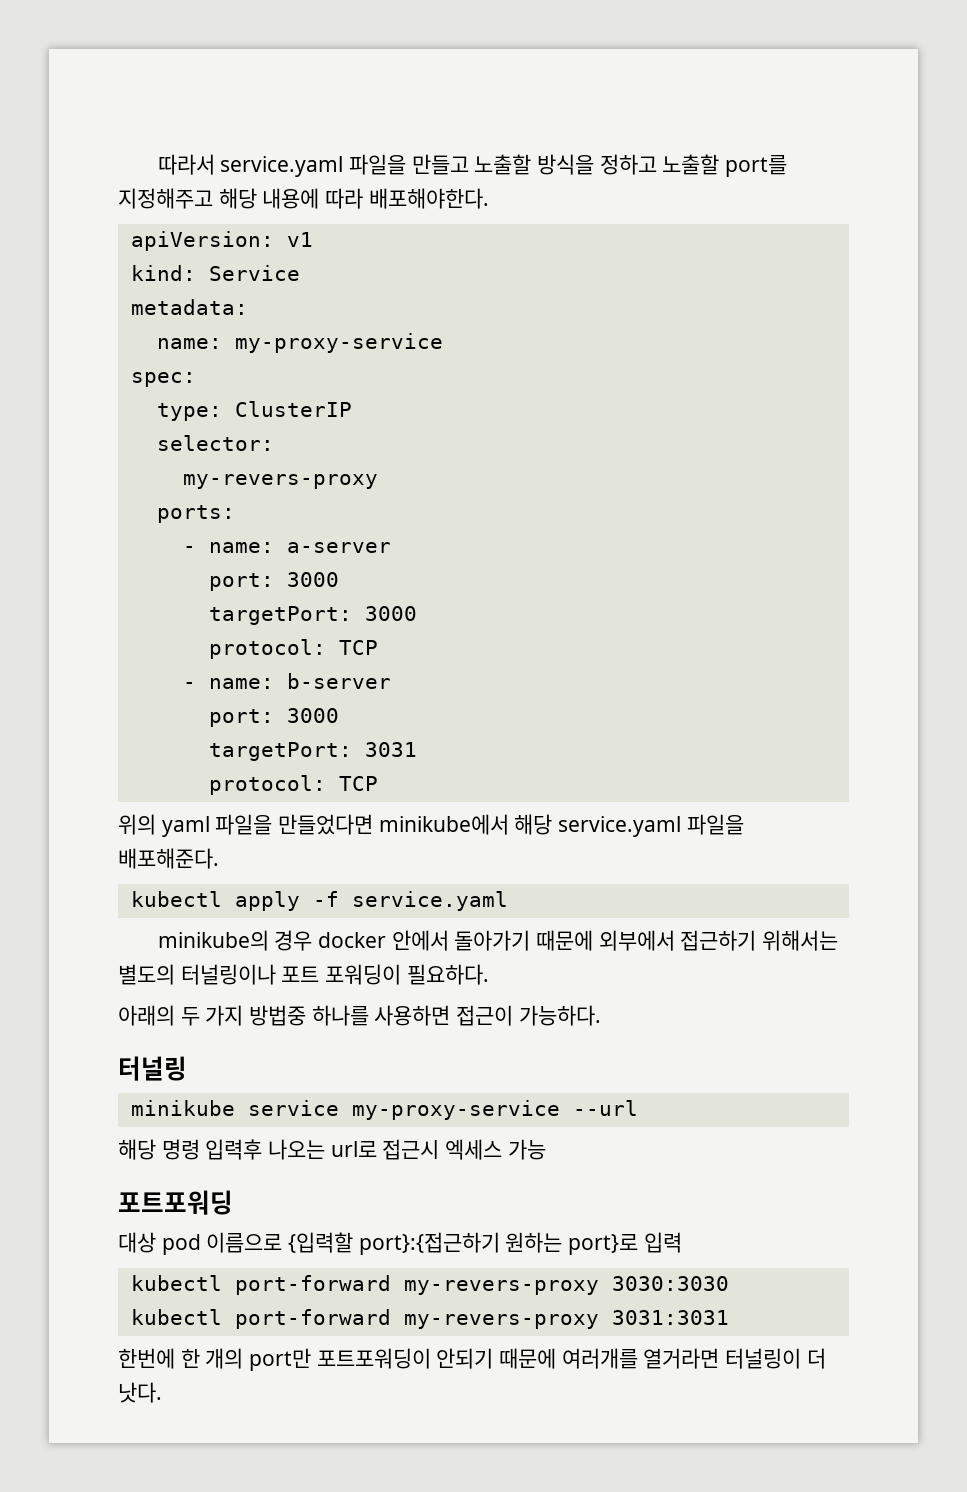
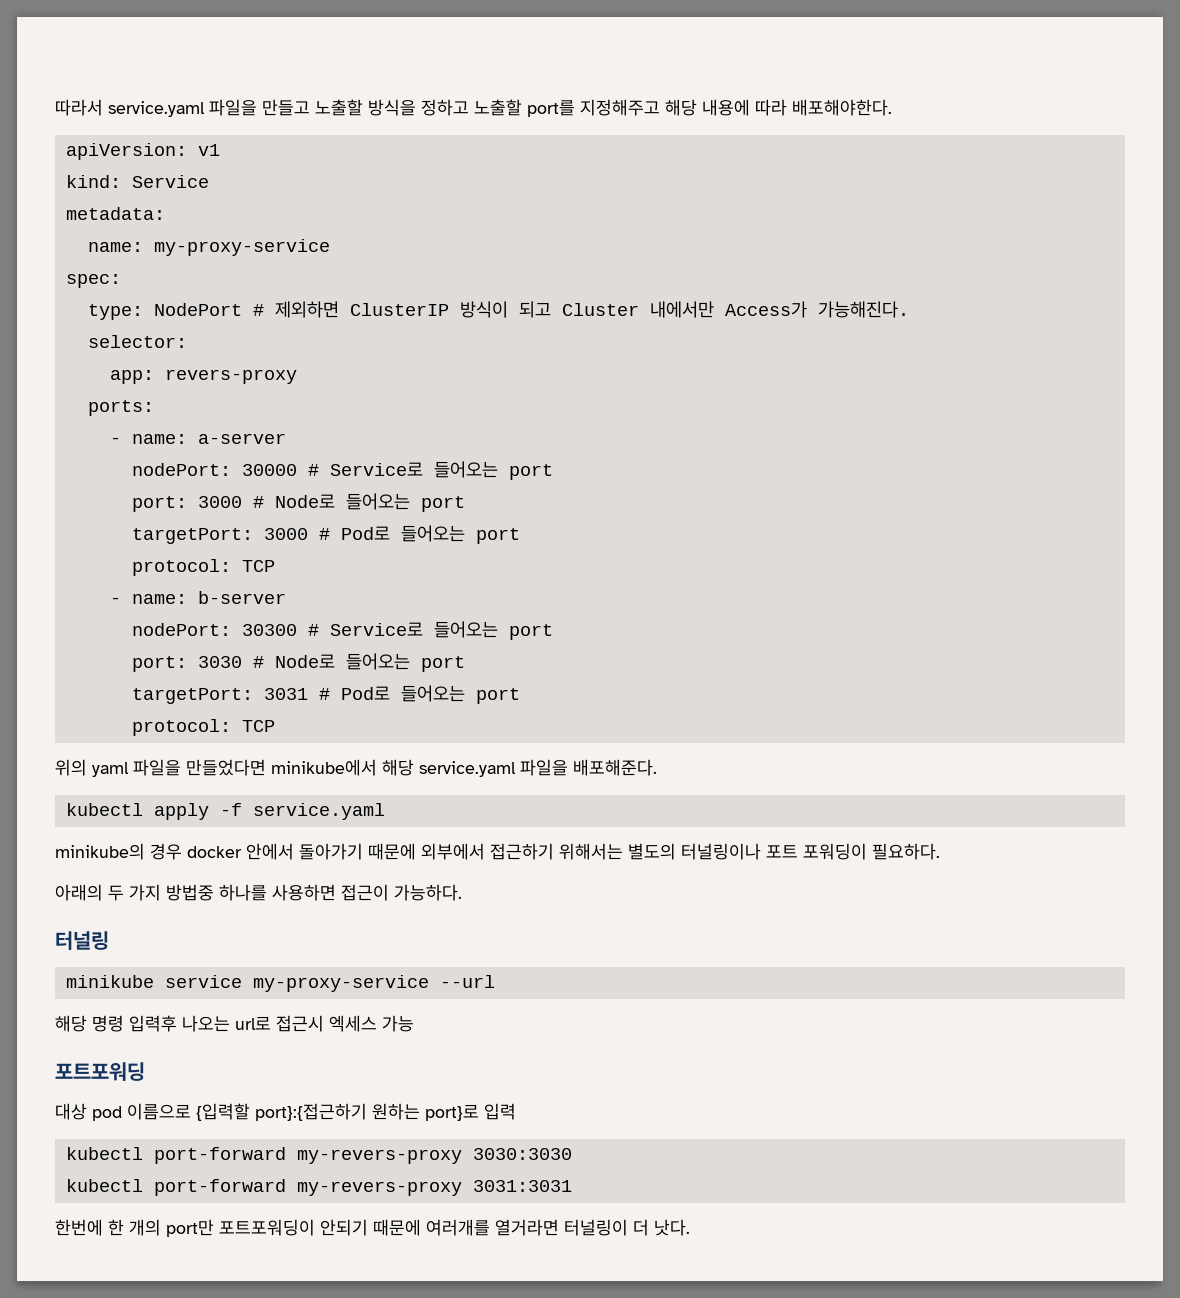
- type: ClusterIP
+ type: NodePort # 제외하면 ClusterIP 방식이 되고 Cluster 내에서만 Access가 가능해진다.
  selector:
- my-revers-proxy
+ app: revers-proxy
  - name: a-server
- port: 3000
- targetPort: 3000
+ nodePort: 30000 # Service로 들어오는 port
+ port: 3000 # Node로 들어오는 port
+ targetPort: 3000 # Pod로 들어오는 port
  - name: b-server
- port: 3000
- targetPort: 3031
+ nodePort: 30300 # Service로 들어오는 port
+ port: 3030 # Node로 들어오는 port
+ targetPort: 3031 # Pod로 들어오는 port

